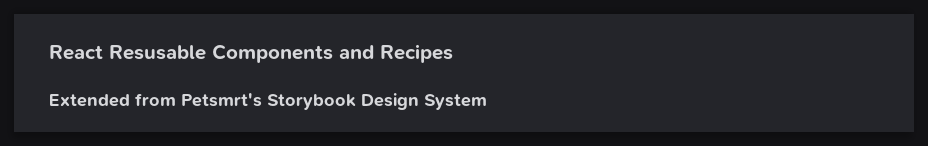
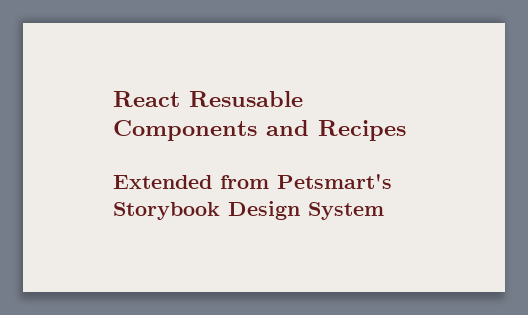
- Extended from Petsmrt's Storybook Design System
+ Extended from Petsmart's Storybook Design System

